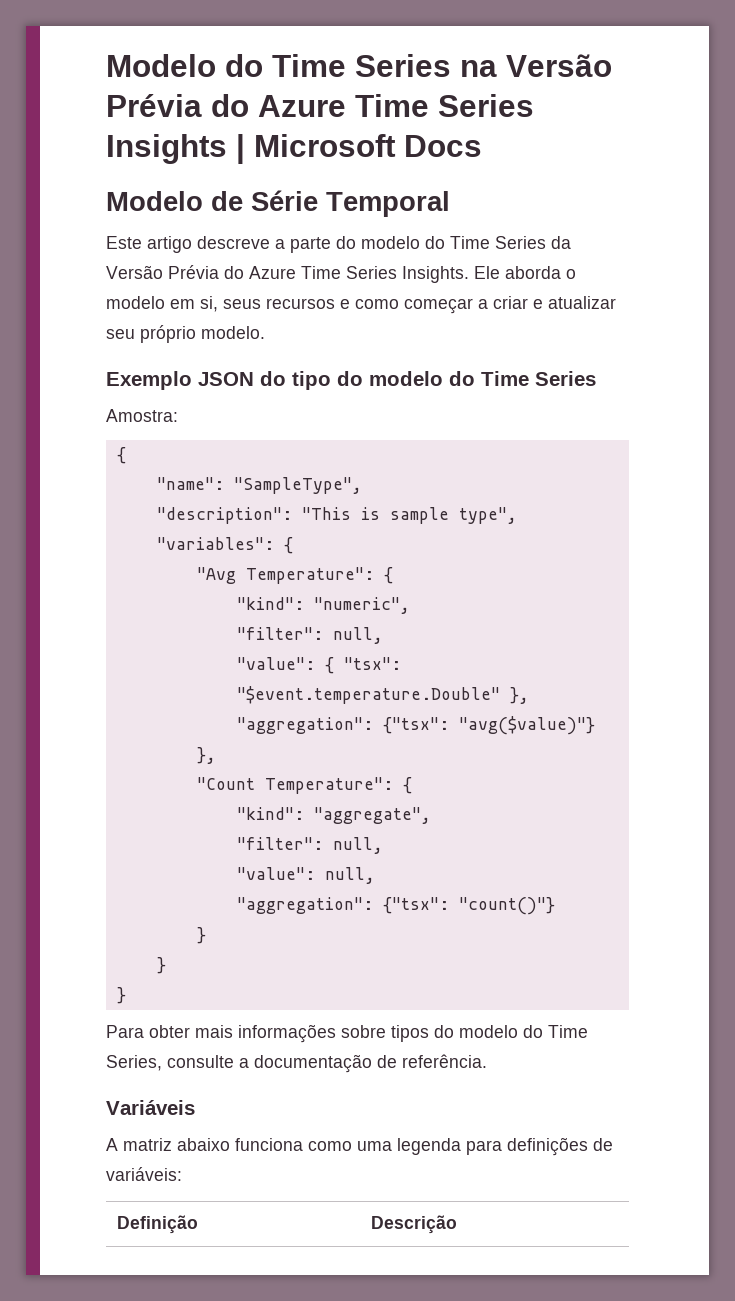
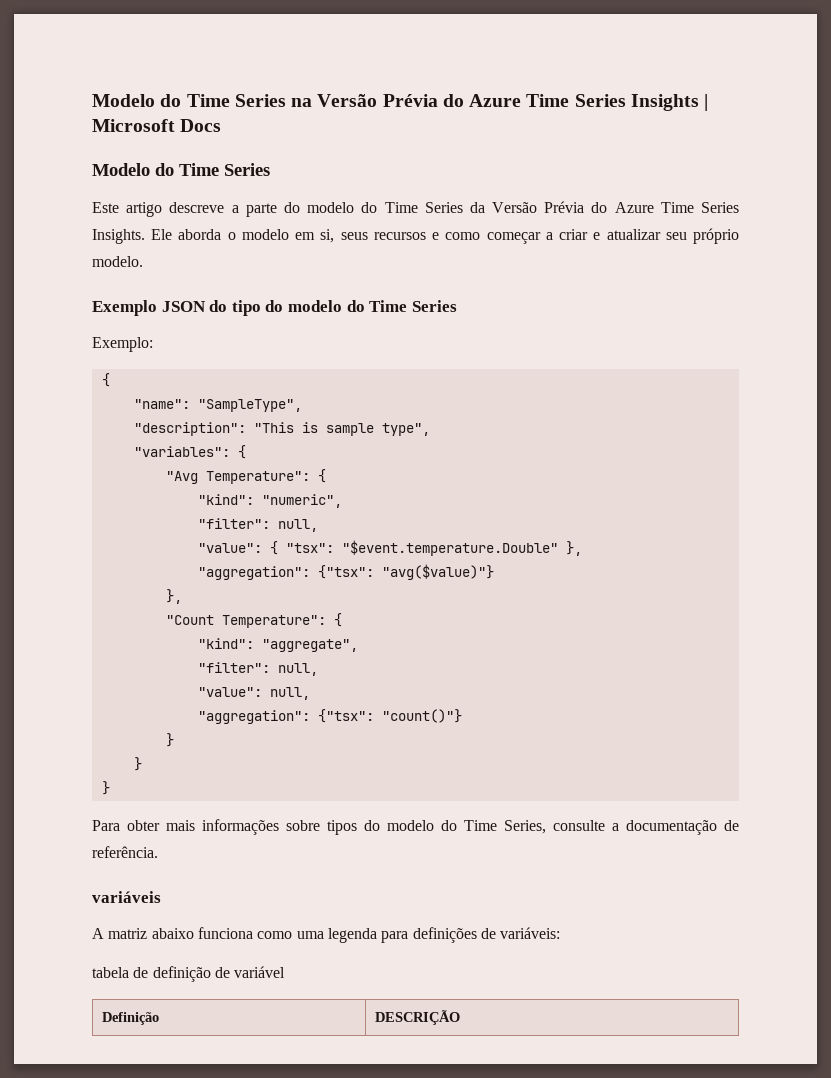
  Modelo do Time Series na Versão Prévia do Azure Time Series Insights | Microsoft Docs
- Modelo de Série Temporal
+ Modelo do Time Series
- Amostra:
+ Exemplo:
- Variáveis
+ variáveis
+ tabela de definição de variável
- Definição | Descrição
+ Definição | DESCRIÇÃO

